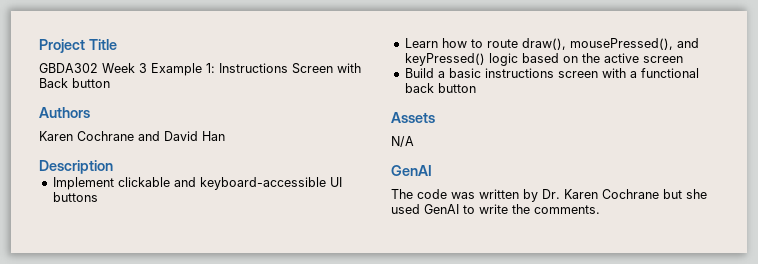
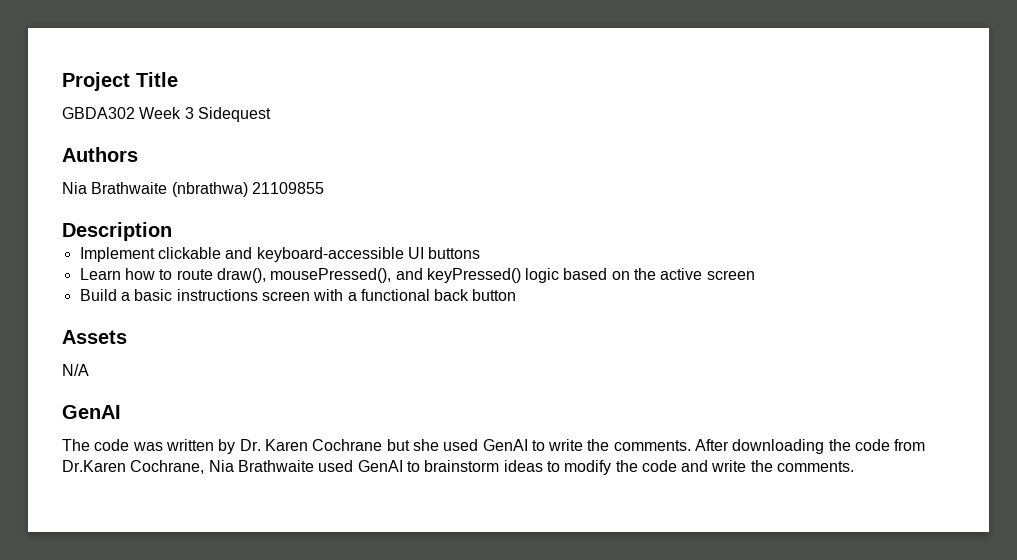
- GBDA302 Week 3 Example 1: Instructions Screen with Back button
+ GBDA302 Week 3 Sidequest
  Authors
- Karen Cochrane and David Han
+ Nia Brathwaite (nbrathwa) 21109855
+ After downloading the code from Dr.Karen Cochrane, Nia Brathwaite used GenAI to brainstorm ideas to modify the code and write the comments.

